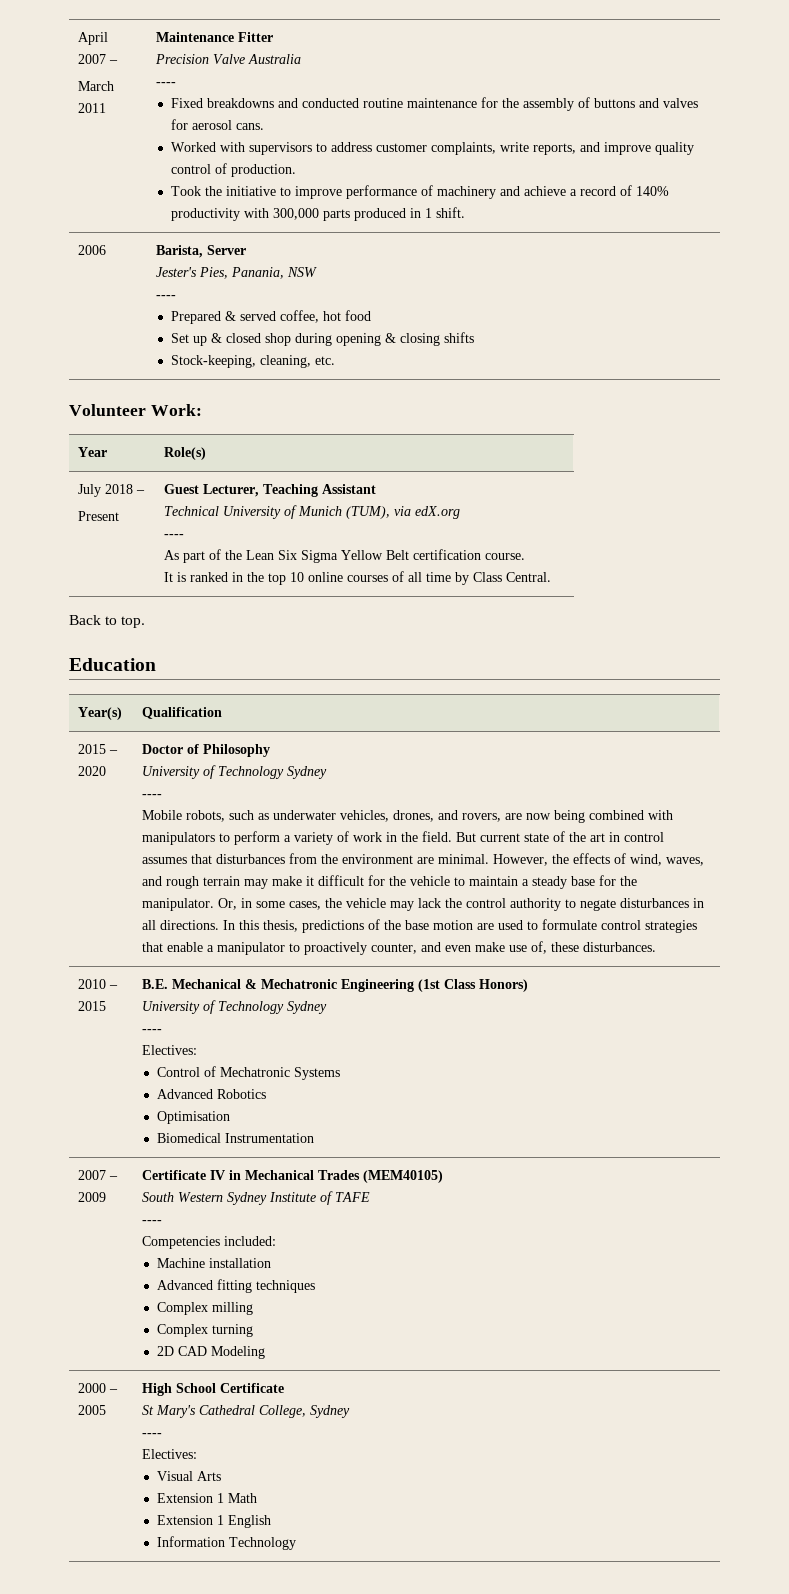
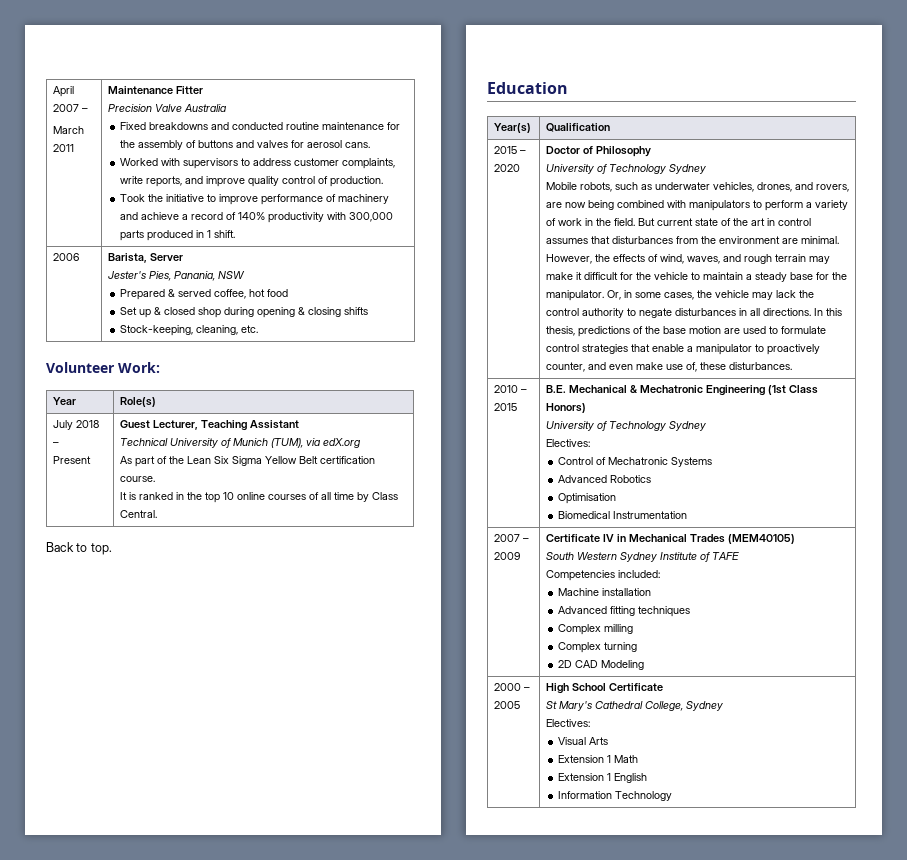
  Precision Valve Australia
- ----
  2006 | Barista, Server
  Jester's Pies, Panania, NSW
- ----
  Technical University of Munich (TUM), via edX.org
- ----
  Doctor of Philosophy
  University of Technology Sydney
- ----
  2010 – 2015 | B.E. Mechanical & Mechatronic Engineering (1st Class Honors)
  University of Technology Sydney
- ----
  2007 – 2009 | Certificate IV in Mechanical Trades (MEM40105)
  South Western Sydney Institute of TAFE
- ----
  2000 – 2005 | High School Certificate
  St Mary's Cathedral College, Sydney
- ----

